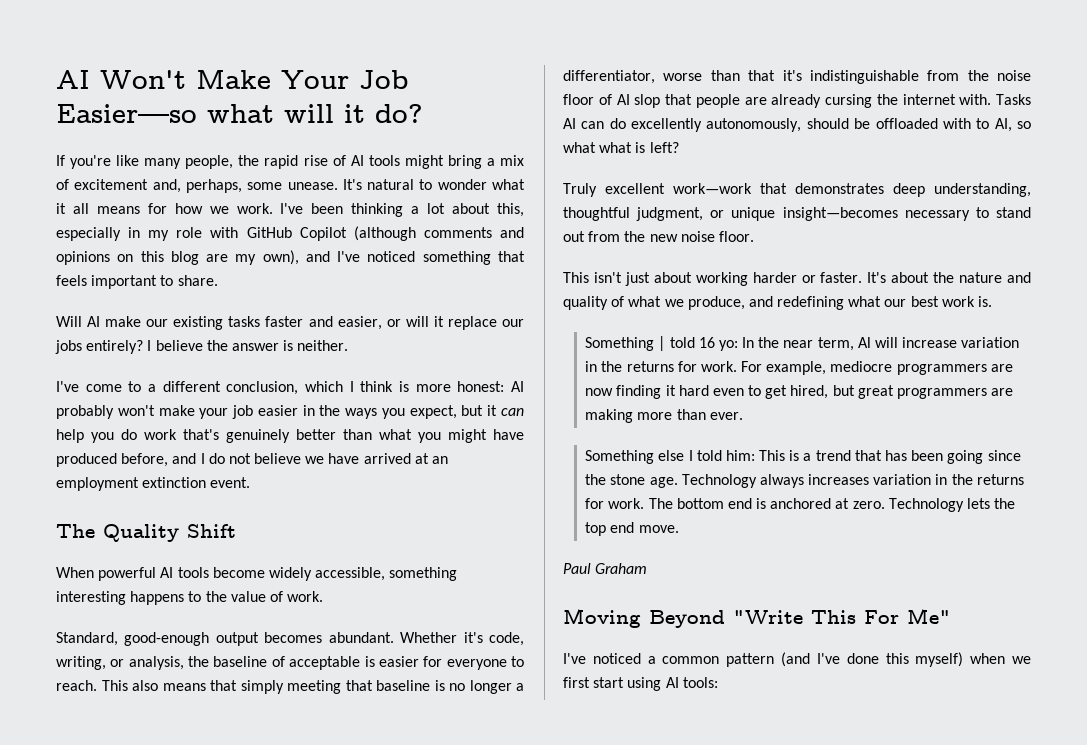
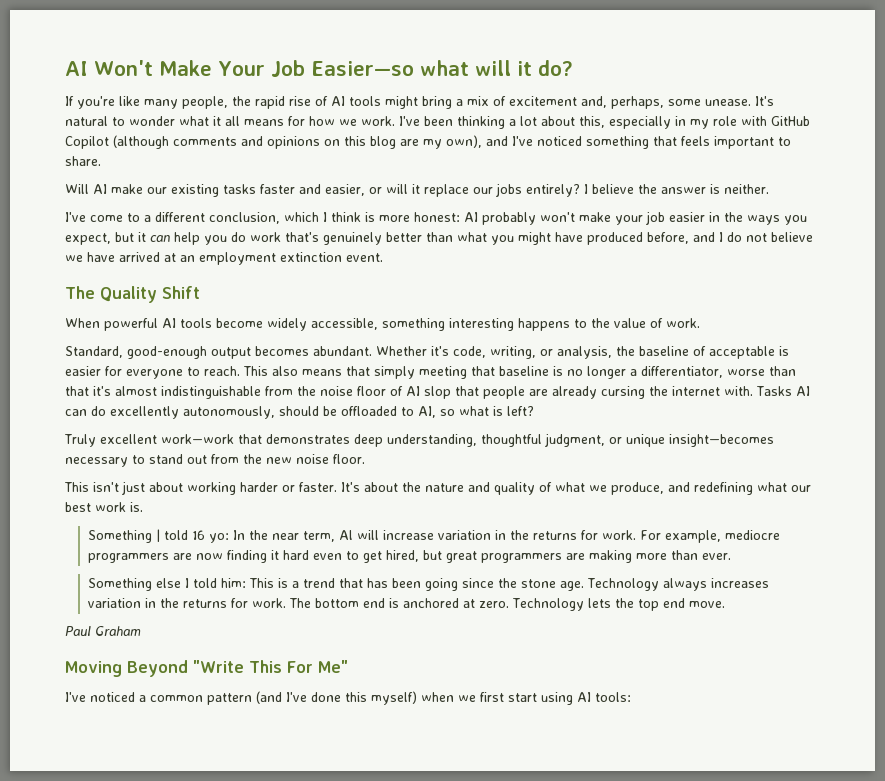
- This also means that simply meeting that baseline is no longer a differentiator, worse than that it's indistinguishable from the noise floor of AI slop that people are already cursing the internet with.
+ This also means that simply meeting that baseline is no longer a differentiator, worse than that it's almost indistinguishable from the noise floor of AI slop that people are already cursing the internet with.
- Tasks AI can do excellently autonomously, should be offloaded with to AI, so what what is left?
+ Tasks AI can do excellently autonomously, should be offloaded to AI, so what is left?

